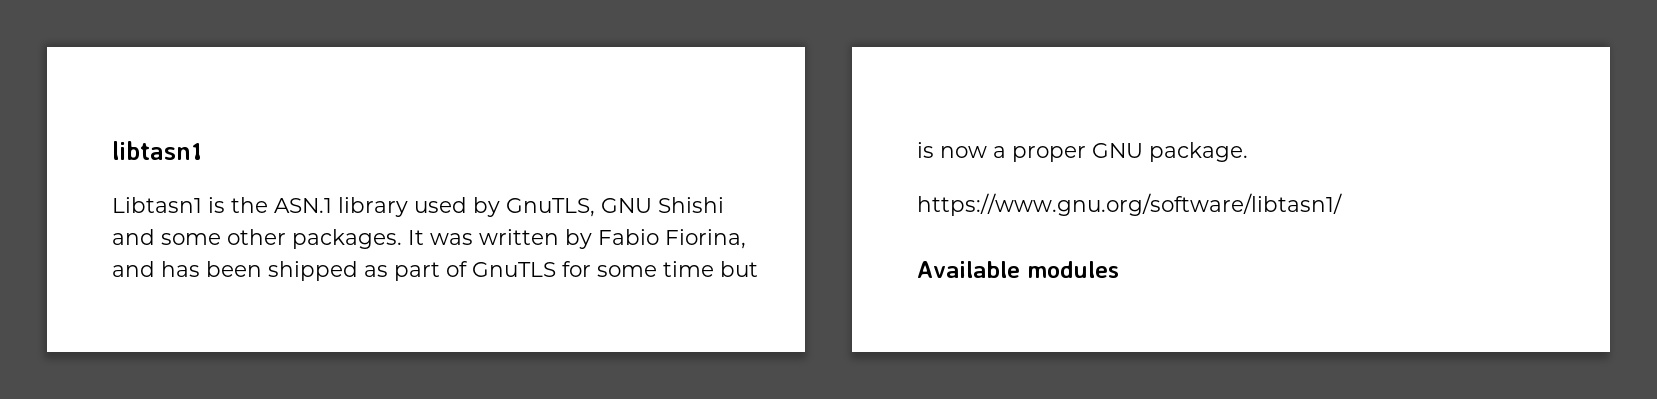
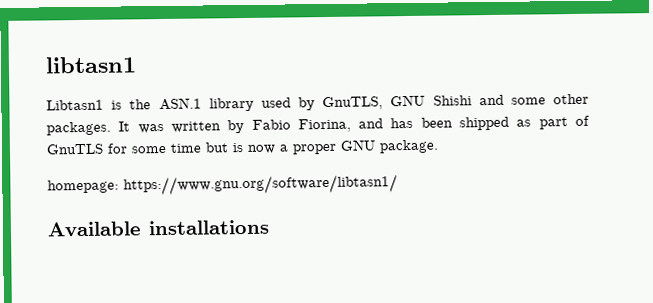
- https://www.gnu.org/software/libtasn1/
+ homepage: https://www.gnu.org/software/libtasn1/
- Available modules
+ Available installations

